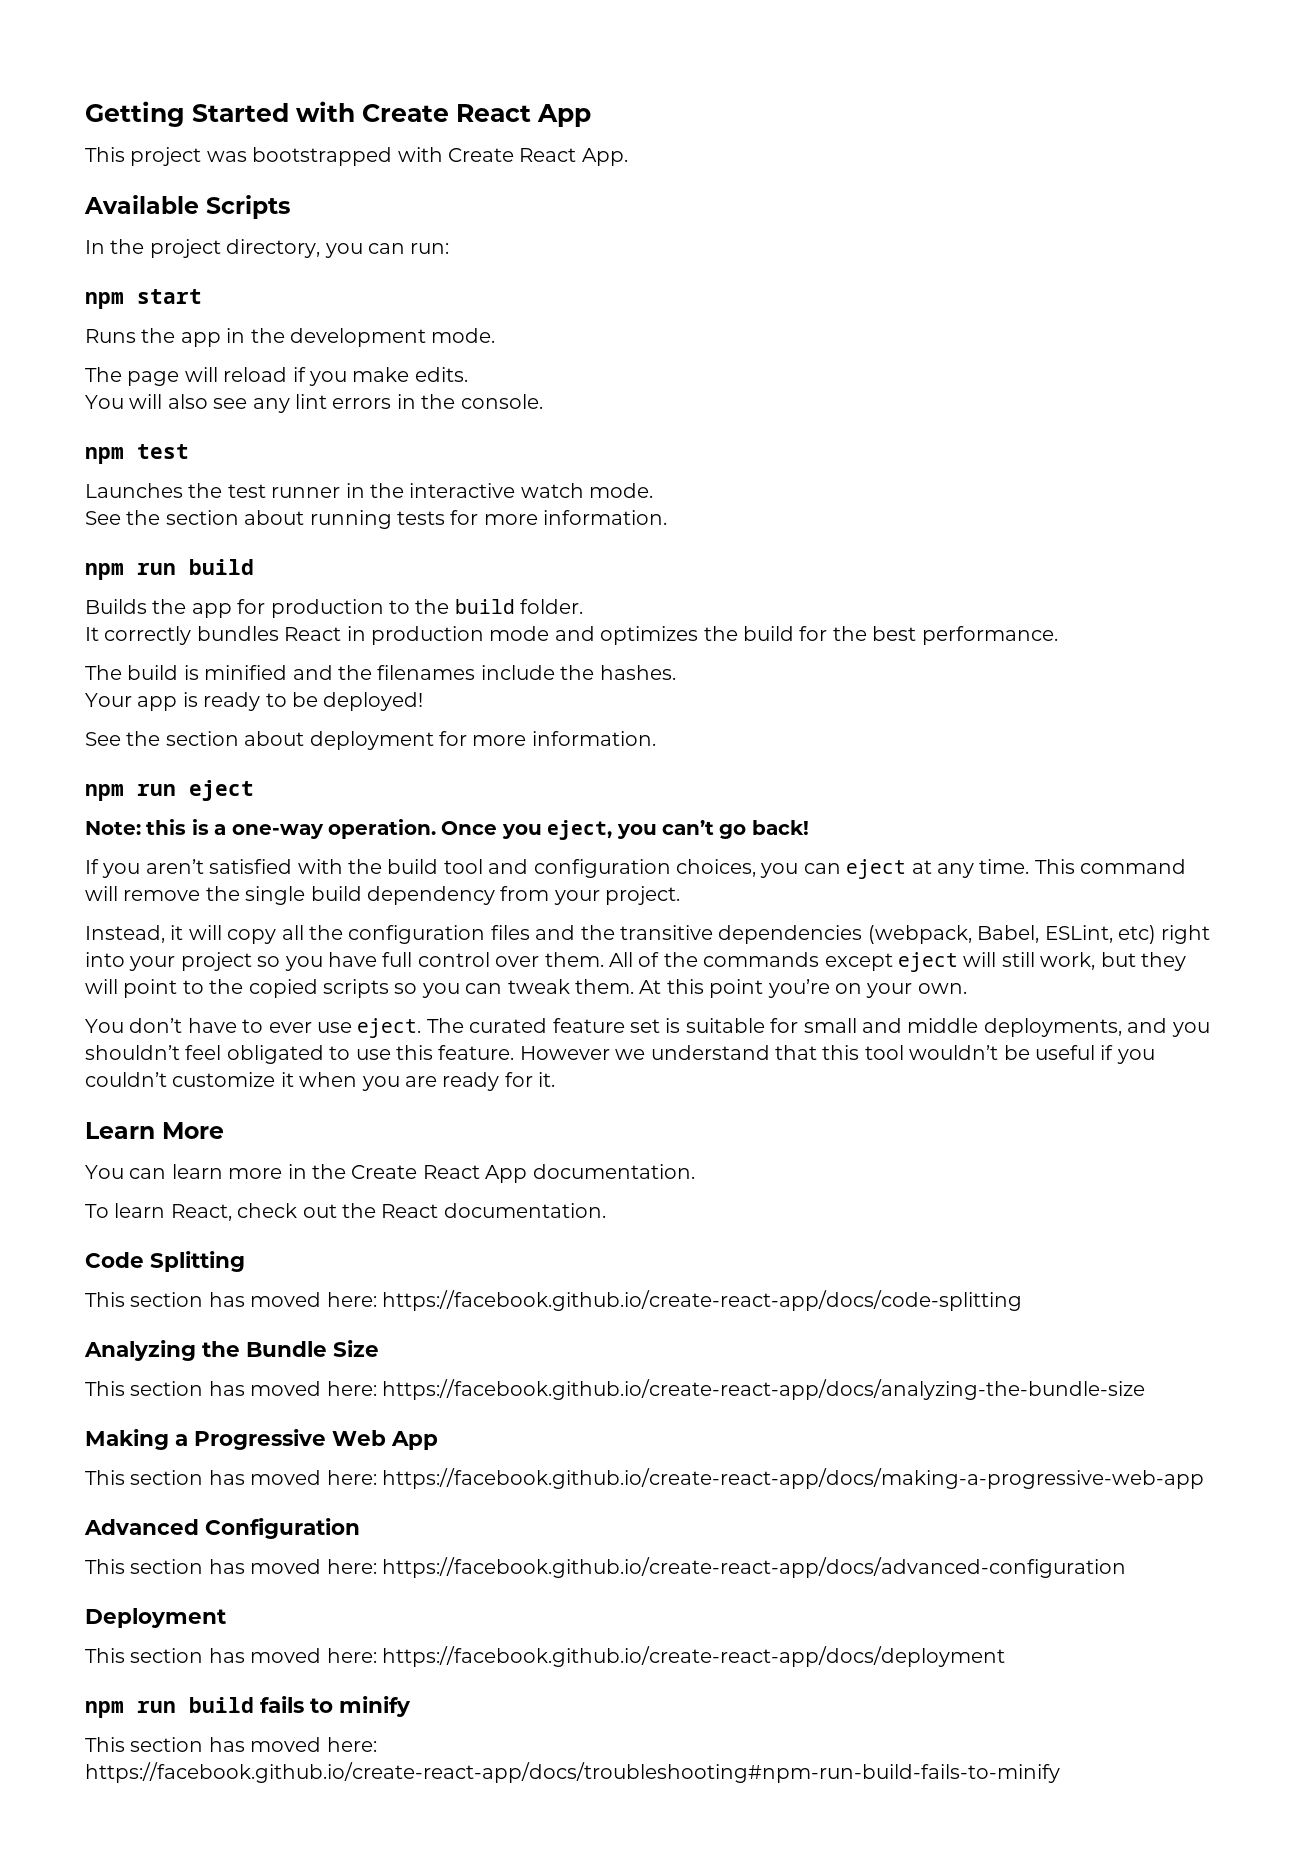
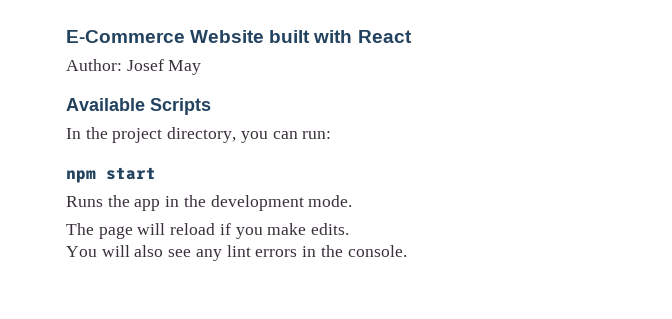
- Getting Started with Create React App
- This project was bootstrapped with Create React App.
+ E-Commerce Website built with React
+ Author: Josef May
- npm test
- Launches the test runner in the interactive watch mode.
- See the section about running tests for more information.
- npm run build
- Builds the app for production to the build folder.
- It correctly bundles React in production mode and optimizes the build for the best performance.
- The build is minified and the filenames include the hashes.
- Your app is ready to be deployed!
- See the section about deployment for more information.
- npm run eject
- Note: this is a one-way operation. Once you eject, you can’t go back!
- If you aren’t satisfied with the build tool and configuration choices, you can eject at any time. This command will remove the single build dependency from your project.
- Instead, it will copy all the configuration files and the transitive dependencies (webpack, Babel, ESLint, etc) right into your project so you have full control over them. All of the commands except eject will still work, but they will point to the copied scripts so you can tweak them. At this point you’re on your own.
- You don’t have to ever use eject. The curated feature set is suitable for small and middle deployments, and you shouldn’t feel obligated to use this feature. However we understand that this tool wouldn’t be useful if you couldn’t customize it when you are ready for it.
- Learn More
- You can learn more in the Create React App documentation.
- To learn React, check out the React documentation.
- Code Splitting
- This section has moved here: https://facebook.github.io/create-react-app/docs/code-splitting
- Analyzing the Bundle Size
- This section has moved here: https://facebook.github.io/create-react-app/docs/analyzing-the-bundle-size
- Making a Progressive Web App
- This section has moved here: https://facebook.github.io/create-react-app/docs/making-a-progressive-web-app
- Advanced Configuration
- This section has moved here: https://facebook.github.io/create-react-app/docs/advanced-configuration
- Deployment
- This section has moved here: https://facebook.github.io/create-react-app/docs/deployment
- npm run build fails to minify
- This section has moved here: https://facebook.github.io/create-react-app/docs/troubleshooting#npm-run-build-fails-to-minify

